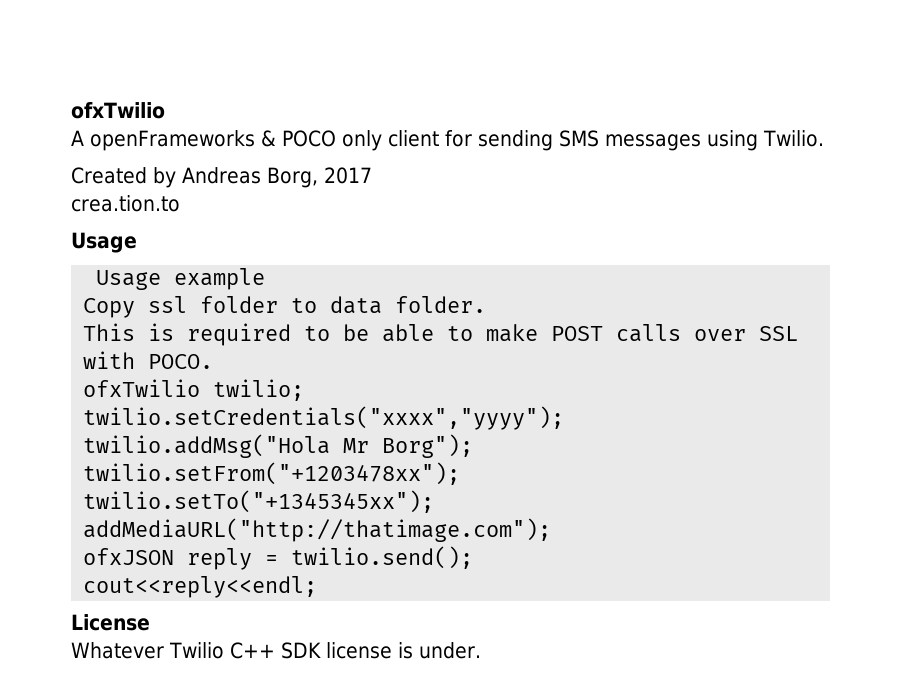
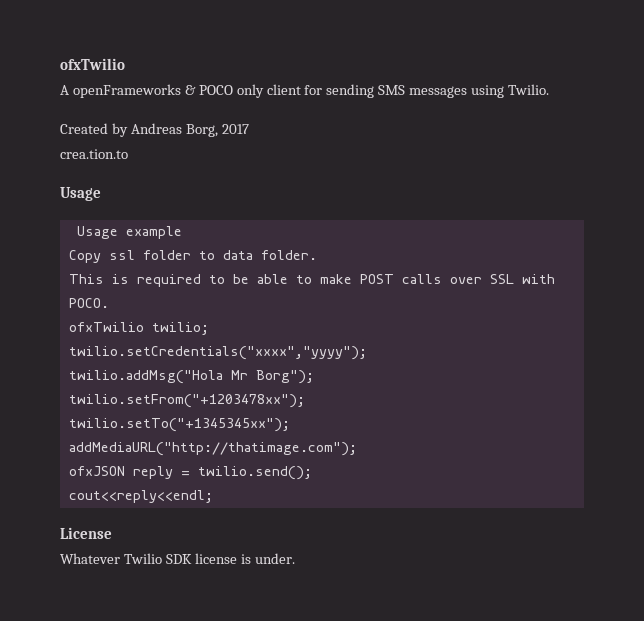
- Whatever Twilio C++ SDK license is under.
+ Whatever Twilio SDK license is under.

